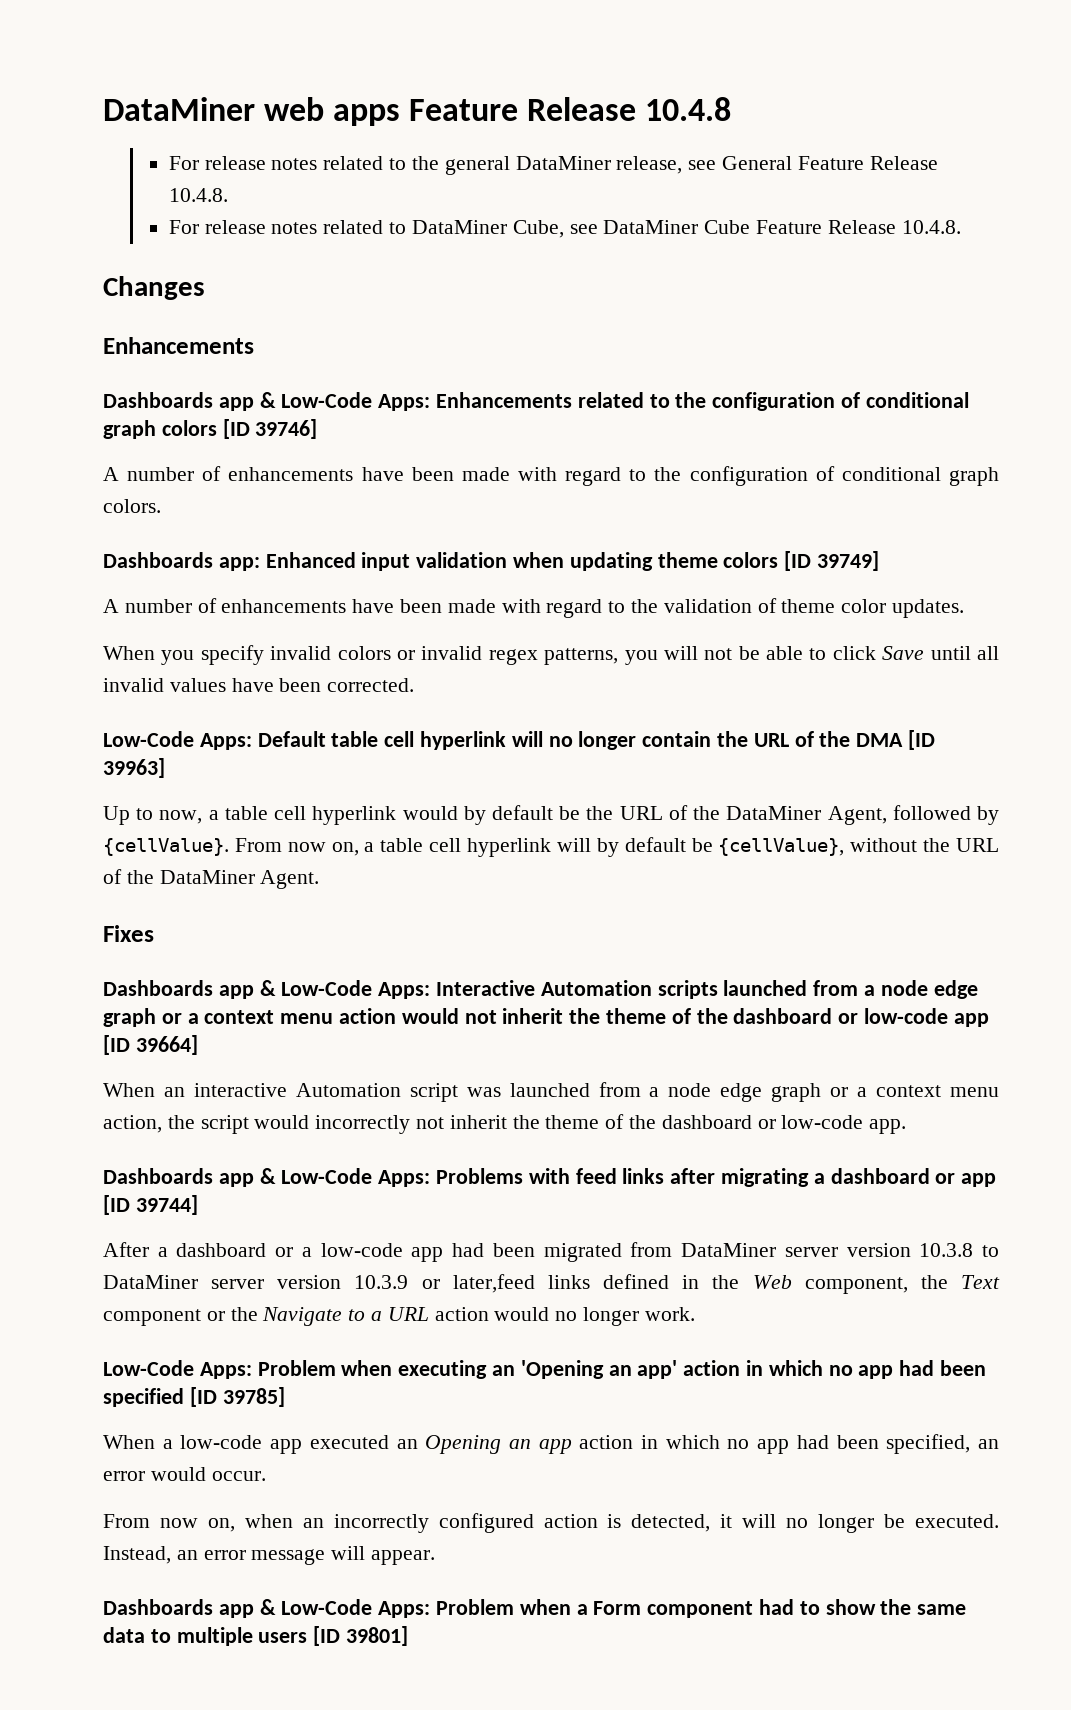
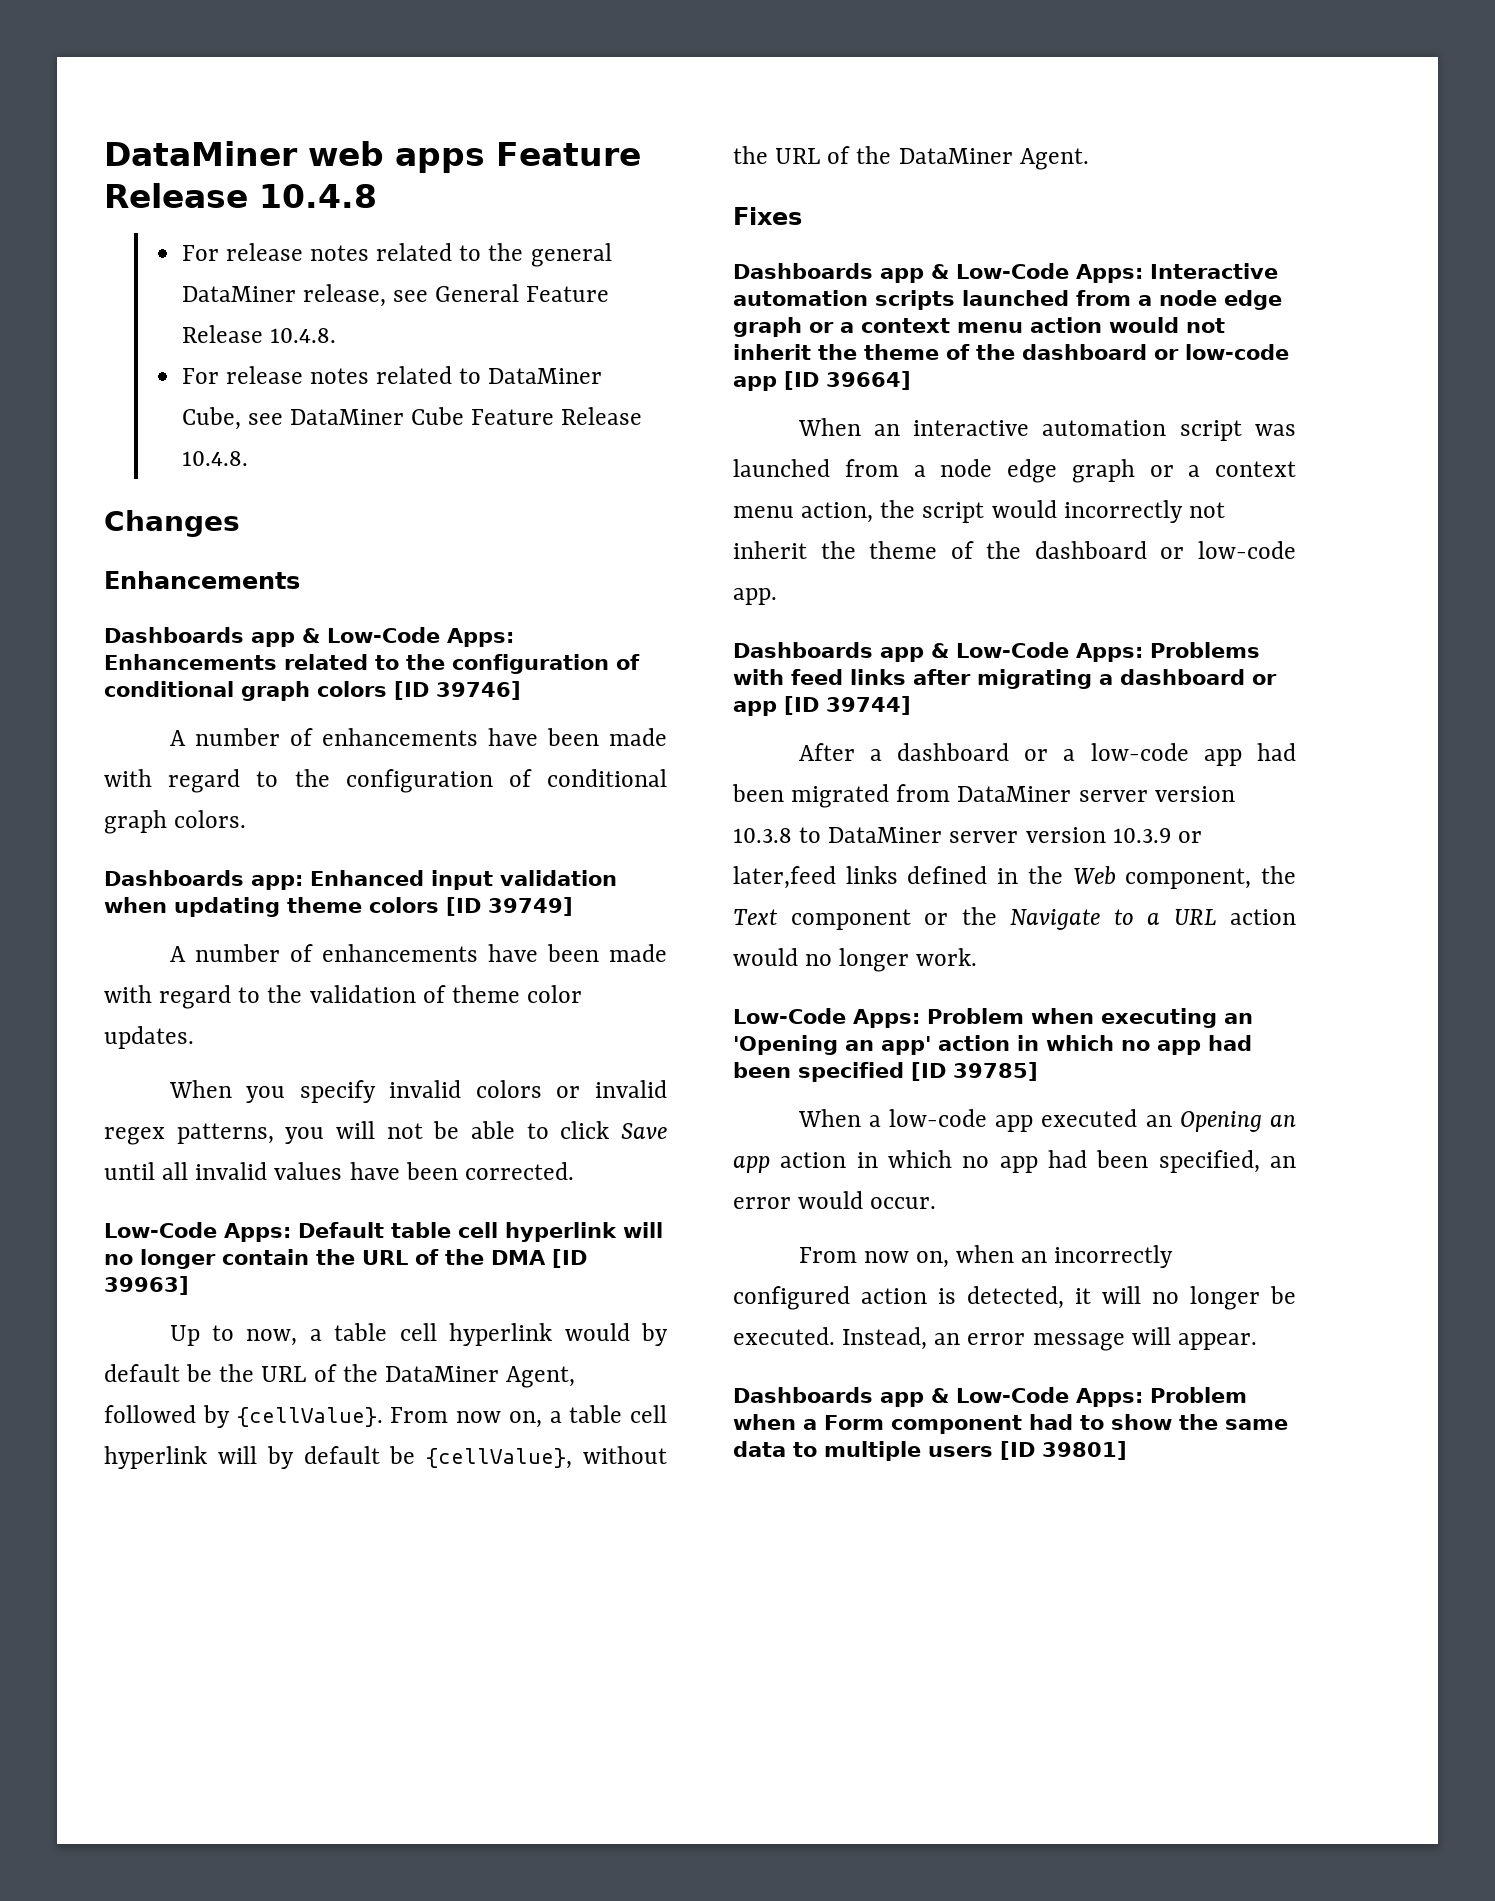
- Dashboards app & Low-Code Apps: Interactive Automation scripts launched from a node edge graph or a context menu action would not inherit the theme of the dashboard or low-code app [ID 39664]
+ Dashboards app & Low-Code Apps: Interactive automation scripts launched from a node edge graph or a context menu action would not inherit the theme of the dashboard or low-code app [ID 39664]
- When an interactive Automation script was launched from a node edge graph or a context menu action, the script would incorrectly not inherit the theme of the dashboard or low-code app.
+ When an interactive automation script was launched from a node edge graph or a context menu action, the script would incorrectly not inherit the theme of the dashboard or low-code app.

